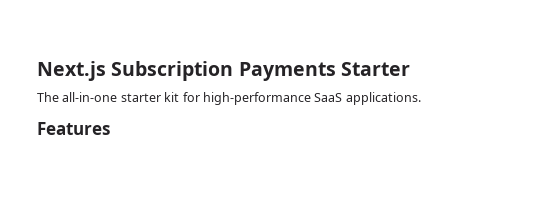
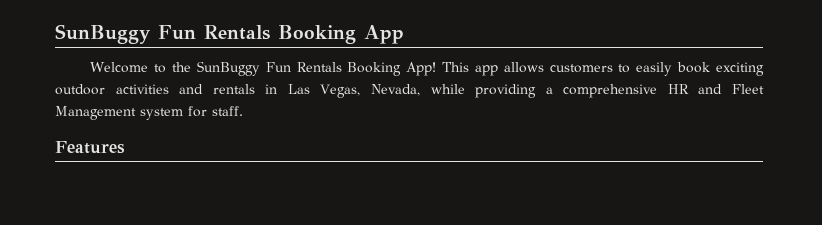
- Next.js Subscription Payments Starter
- The all-in-one starter kit for high-performance SaaS applications.
+ SunBuggy Fun Rentals Booking App
+ Welcome to the SunBuggy Fun Rentals Booking App! This app allows customers to easily book exciting outdoor activities and rentals in Las Vegas, Nevada, while providing a comprehensive HR and Fleet Management system for staff.

